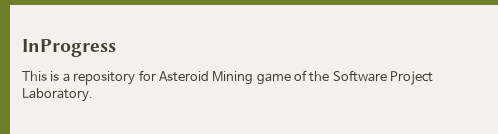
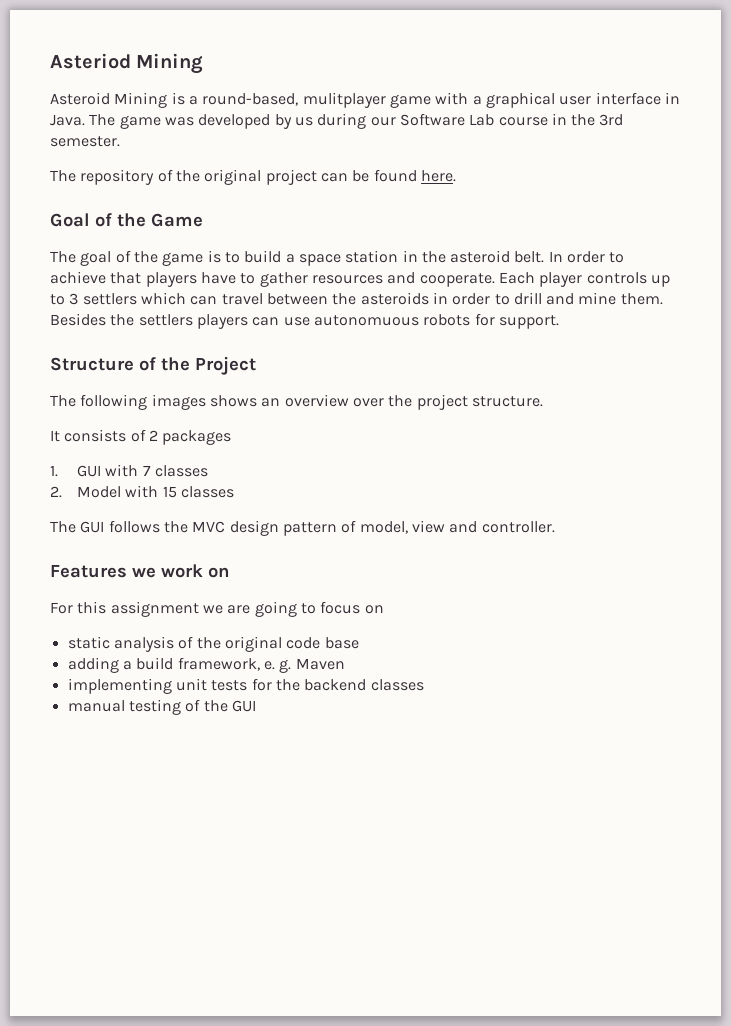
- InProgress
- This is a repository for Asteroid Mining game of the Software Project Laboratory.
+ Asteriod Mining
+ Asteroid Mining is a round-based, mulitplayer game with a graphical user interface in Java. The game was developed by us during our Software Lab course in the 3rd semester.
+ The repository of the original project can be found here.
+ Goal of the Game
+ The goal of the game is to build a space station in the asteroid belt. In order to achieve that players have to gather resources and cooperate. Each player controls up to 3 settlers which can travel between the asteroids in order to drill and mine them. Besides the settlers players can use autonomuous robots for support.
+ Structure of the Project
+ The following images shows an overview over the project structure.
+ It consists of 2 packages
+ 1. GUI with 7 classes
+ 2. Model with 15 classes
+ The GUI follows the MVC design pattern of model, view and controller.
+ Features we work on
+ For this assignment we are going to focus on
+ static analysis of the original code base
+ adding a build framework, e. g. Maven
+ implementing unit tests for the backend classes
+ manual testing of the GUI

